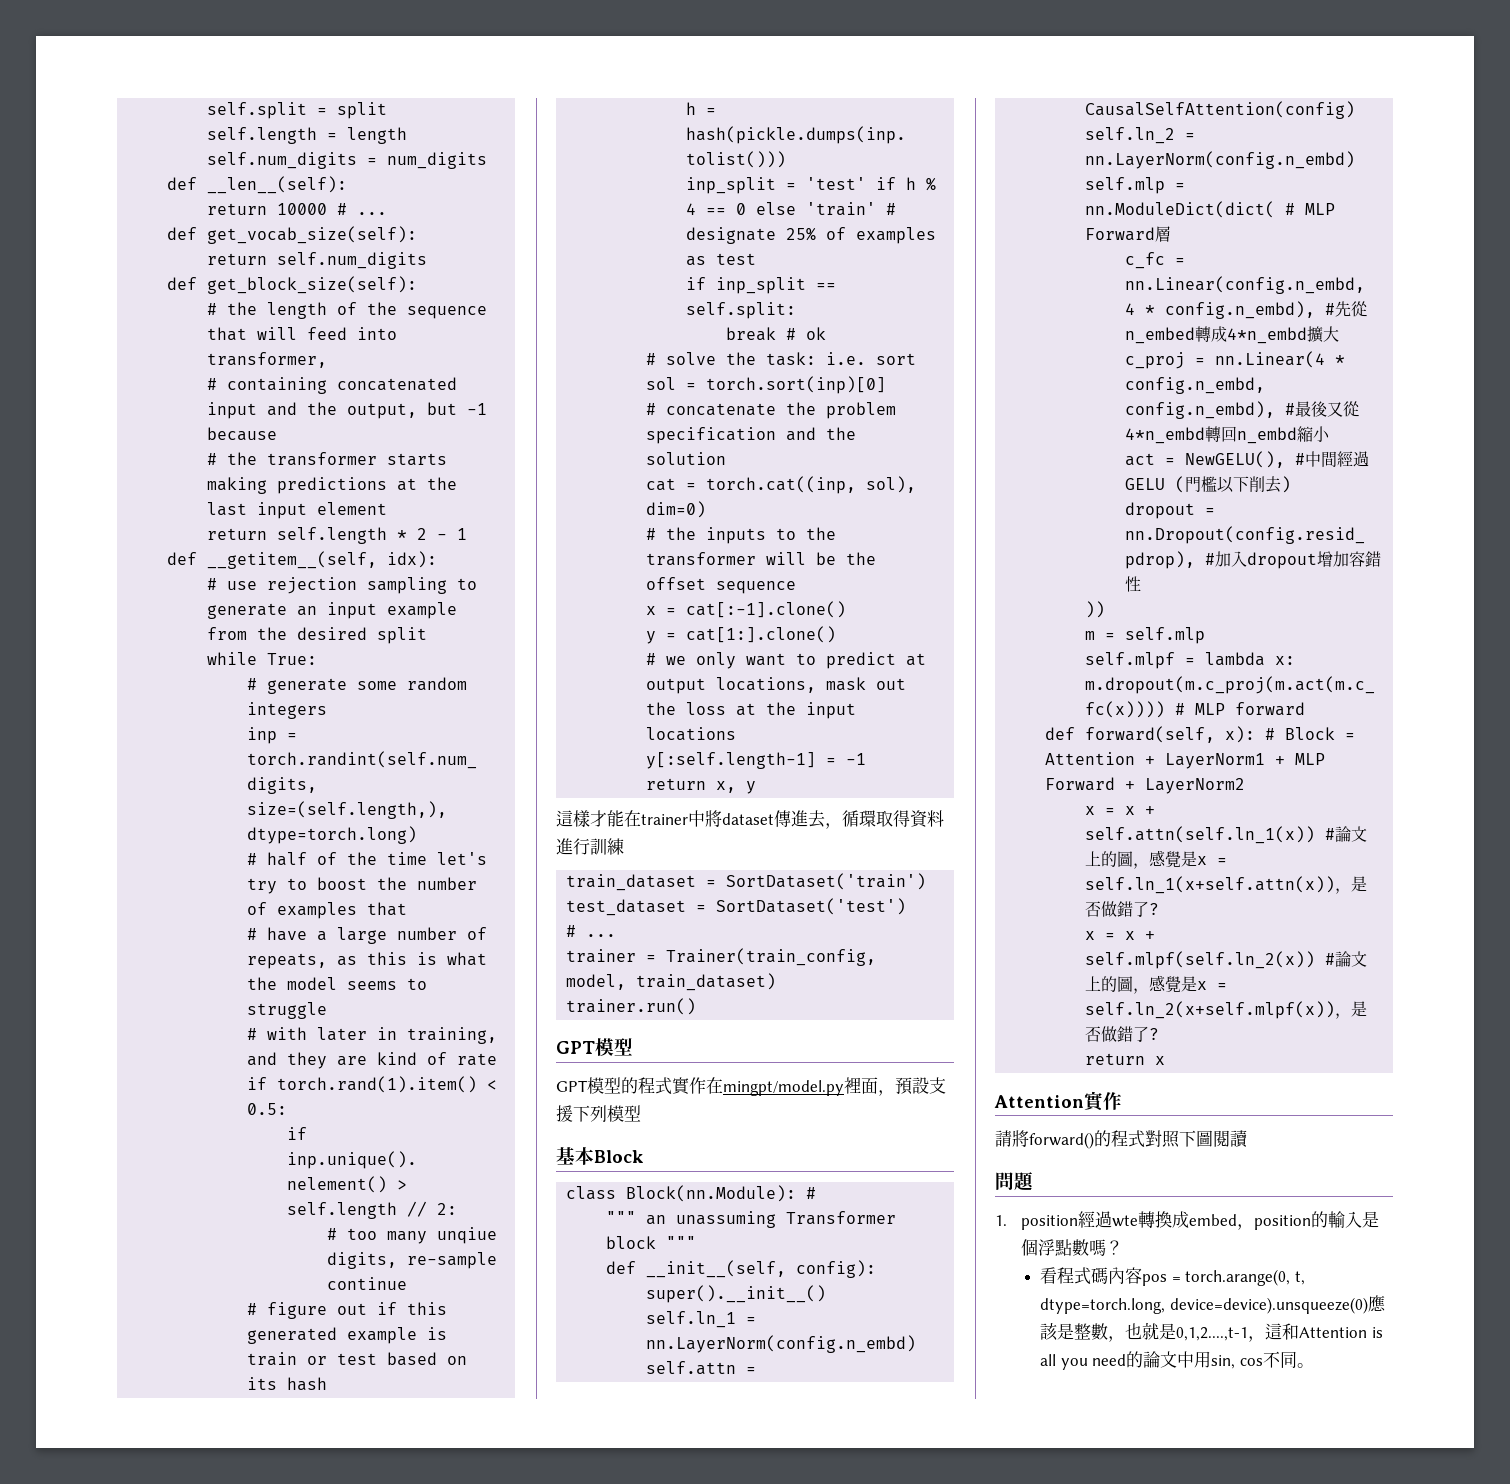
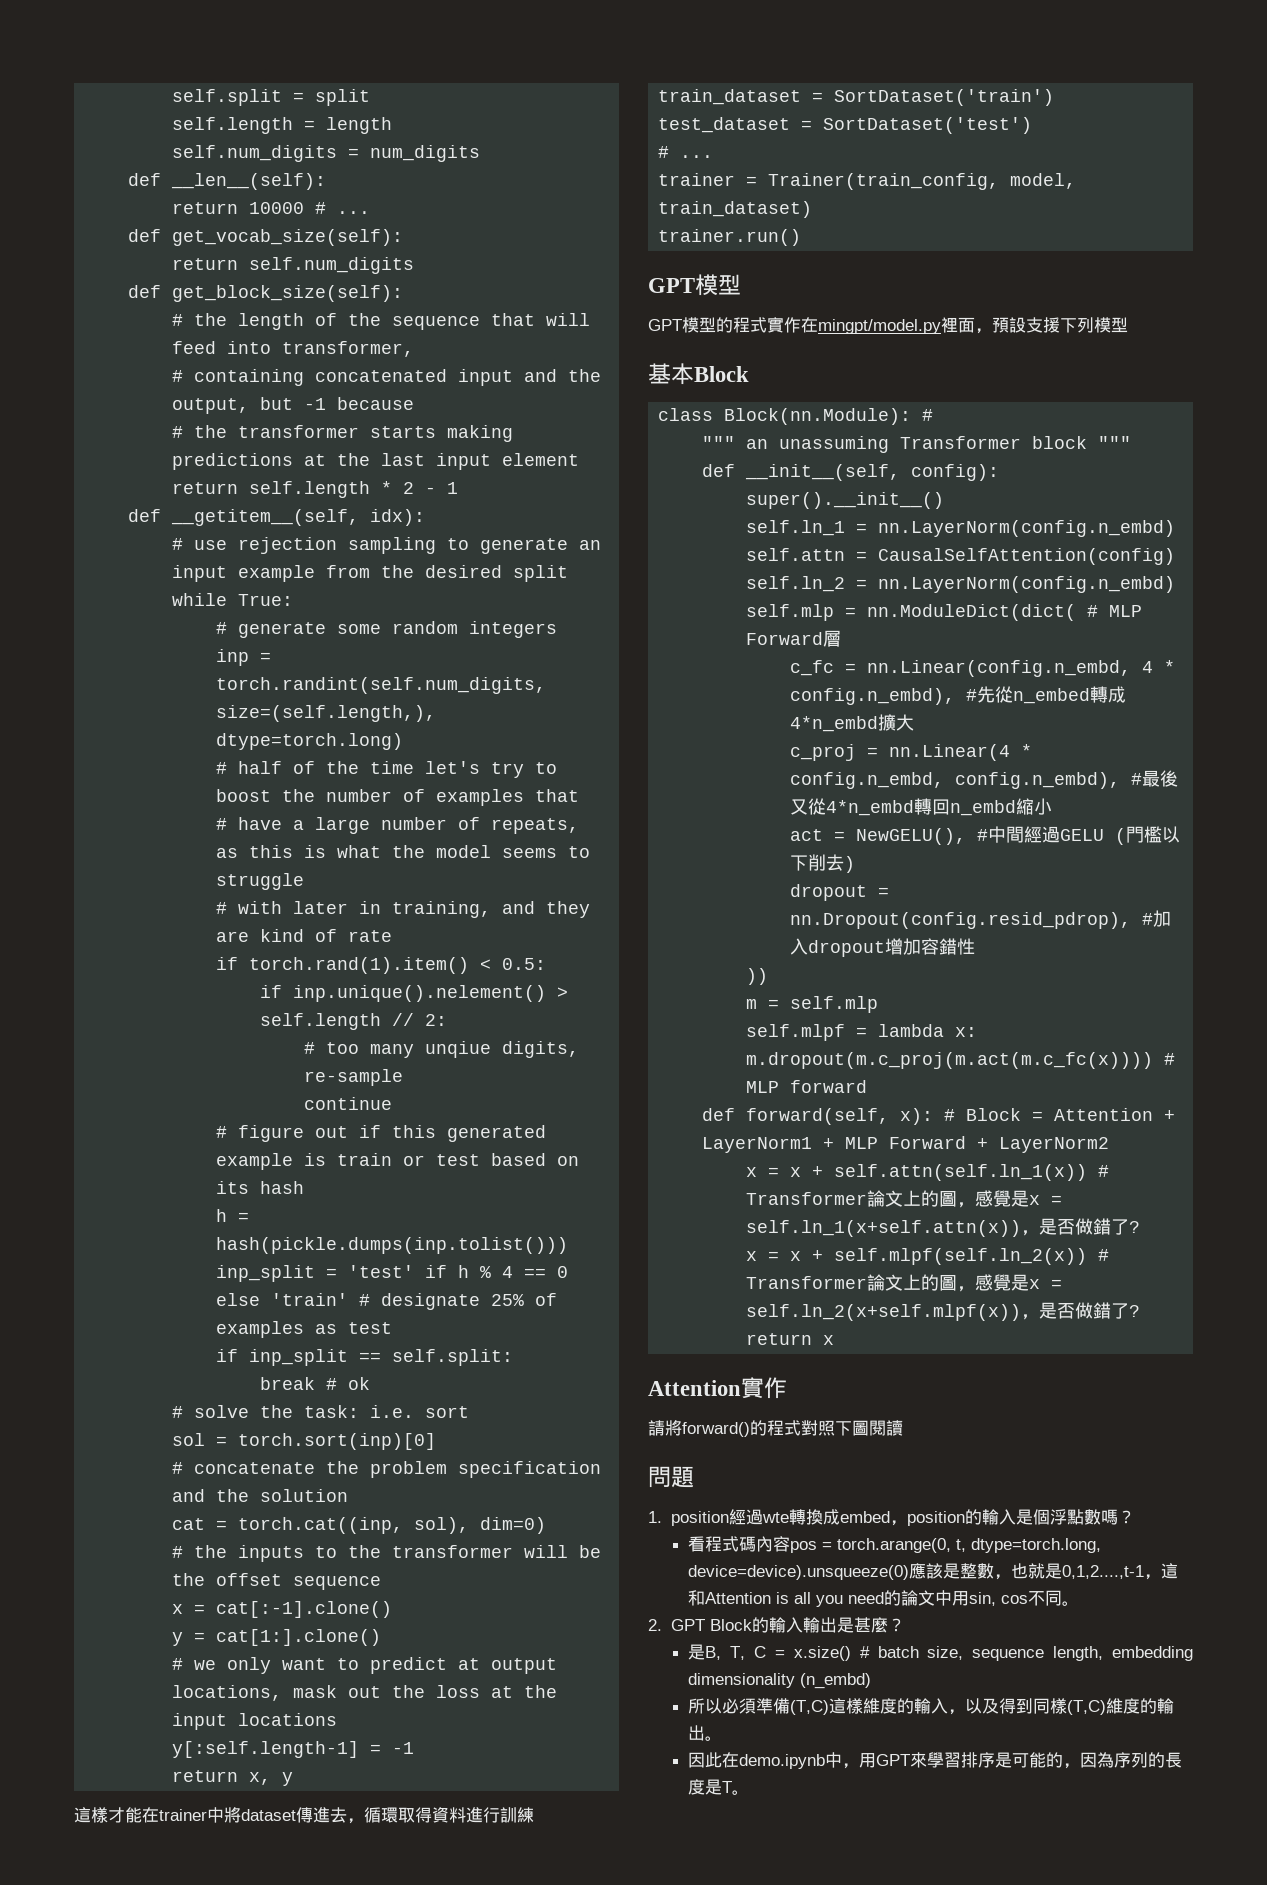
- x = x + self.attn(self.ln_1(x)) #論文上的圖，感覺是x = self.ln_1(x+self.attn(x))，是否做錯了?
+ x = x + self.attn(self.ln_1(x)) # Transformer論文上的圖，感覺是x = self.ln_1(x+self.attn(x))，是否做錯了?
- x = x + self.mlpf(self.ln_2(x)) #論文上的圖，感覺是x = self.ln_2(x+self.mlpf(x))，是否做錯了?
+ x = x + self.mlpf(self.ln_2(x)) # Transformer論文上的圖，感覺是x = self.ln_2(x+self.mlpf(x))，是否做錯了?
+ 2. GPT Block的輸入輸出是甚麼？
+ 是B, T, C = x.size() # batch size, sequence length, embedding dimensionality (n_embd)
+ 所以必須準備(T,C)這樣維度的輸入，以及得到同樣(T,C)維度的輸出。
+ 因此在demo.ipynb中，用GPT來學習排序是可能的，因為序列的長度是T。

